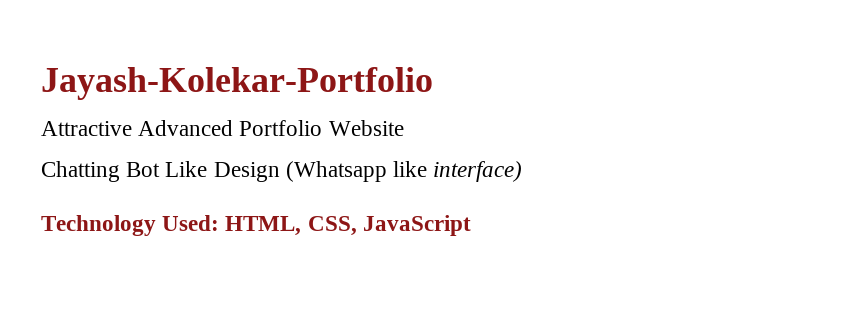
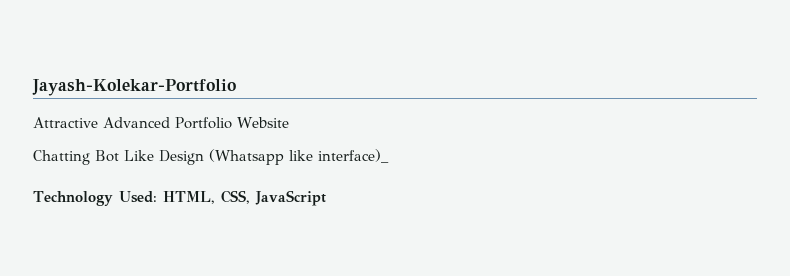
- Chatting Bot Like Design (Whatsapp like interface)
+ Chatting Bot Like Design (Whatsapp like interface)_

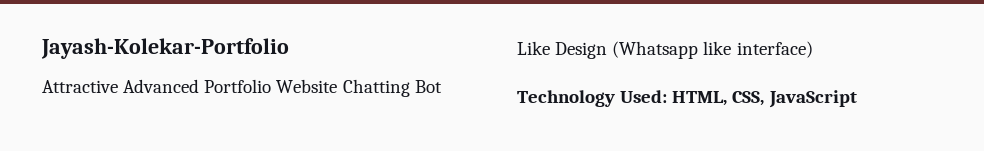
- Attractive Advanced Portfolio Website
- Chatting Bot Like Design (Whatsapp like interface)_
+ Attractive Advanced Portfolio Website Chatting Bot Like Design (Whatsapp like interface)

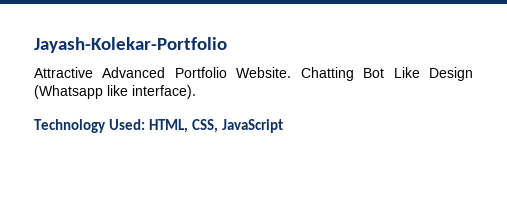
- Attractive Advanced Portfolio Website Chatting Bot Like Design (Whatsapp like interface)
+ Attractive Advanced Portfolio Website. Chatting Bot Like Design (Whatsapp like interface).

